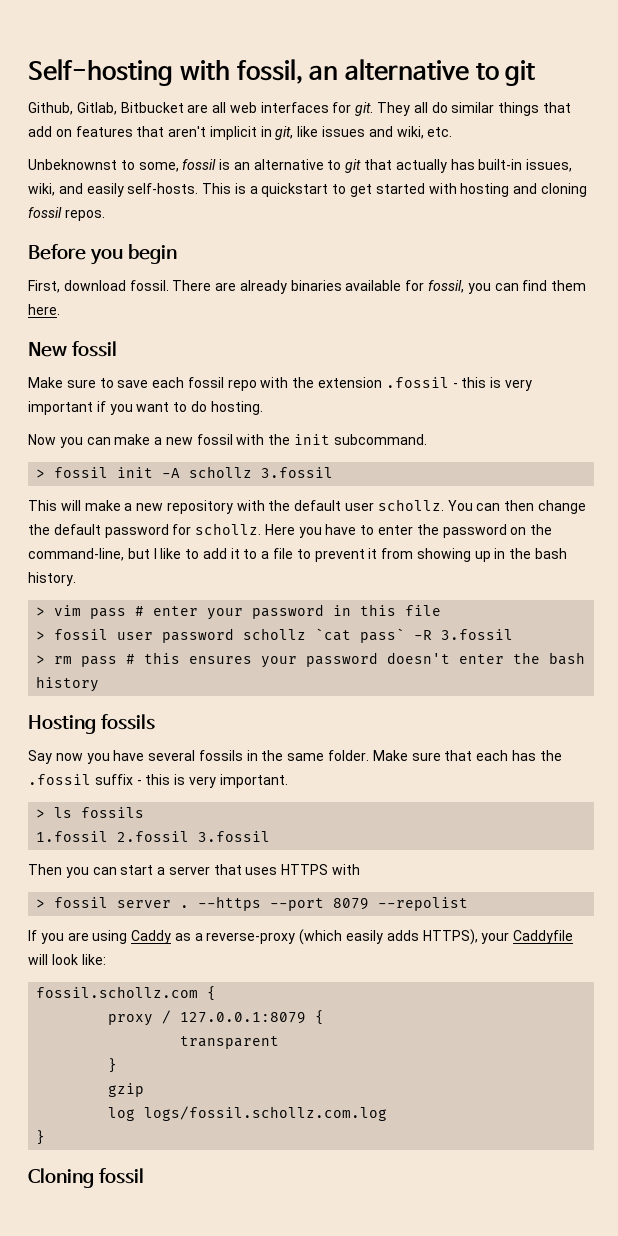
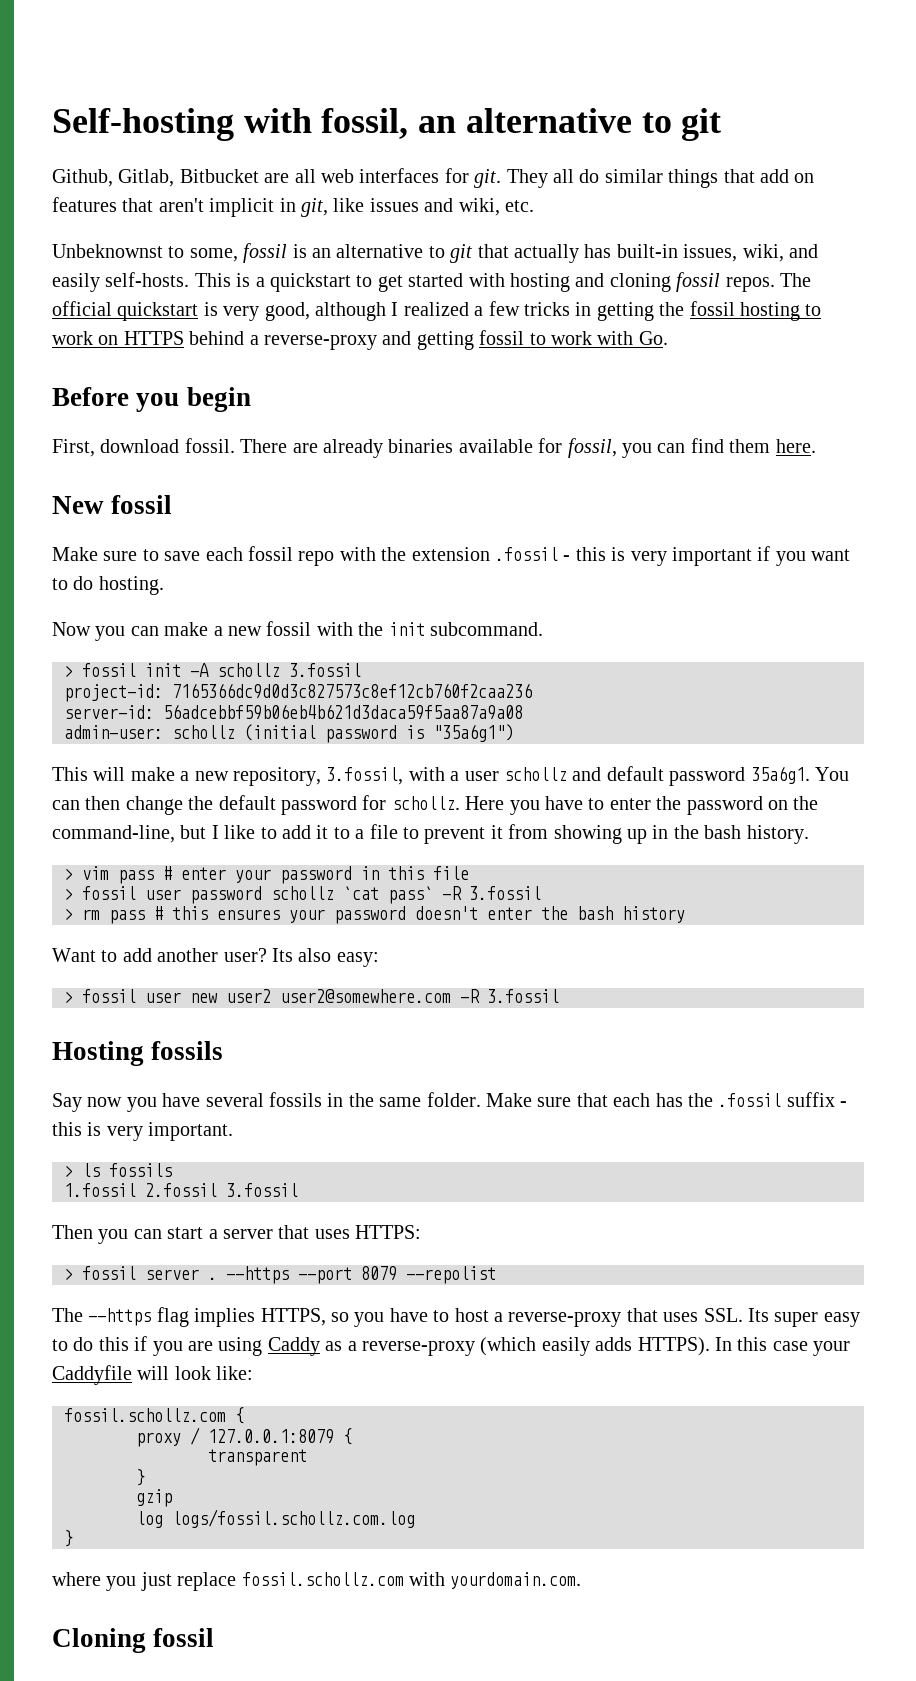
+ The official quickstart is very good, although I realized a few tricks in getting the fossil hosting to work on HTTPS behind a reverse-proxy and getting fossil to work with Go.
+ project-id: 7165366dc9d0d3c827573c8ef12cb760f2caa236
+ server-id: 56adcebbf59b06eb4b621d3daca59f5aa87a9a08
+ admin-user: schollz (initial password is "35a6g1")
- This will make a new repository with the default user schollz.
+ This will make a new repository, 3.fossil, with a user schollz and default password 35a6g1.
+ Want to add another user? Its also easy:
+ > fossil user new user2 user2@somewhere.com -R 3.fossil
- Then you can start a server that uses HTTPS with
+ Then you can start a server that uses HTTPS:
- If you are using Caddy as a reverse-proxy (which easily adds HTTPS), your Caddyfile will look like:
+ The --https flag implies HTTPS, so you have to host a reverse-proxy that uses SSL. Its super easy to do this if you are using Caddy as a reverse-proxy (which easily adds HTTPS). In this case your Caddyfile will look like:
+ where you just replace fossil.schollz.com with yourdomain.com.

